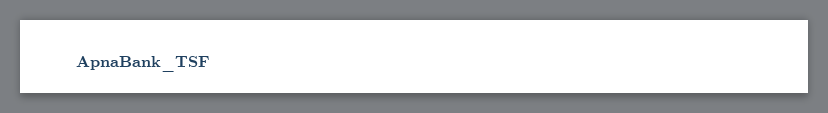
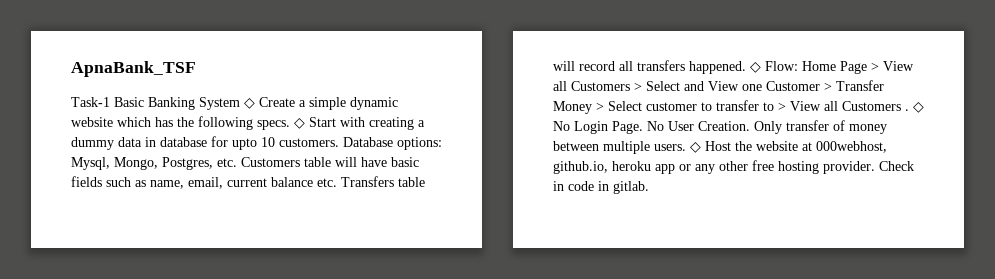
+ Task-1 Basic Banking System ◇ Create a simple dynamic website which has the following specs. ◇ Start with creating a dummy data in database for upto 10 customers. Database options: Mysql, Mongo, Postgres, etc. Customers table will have basic fields such as name, email, current balance etc. Transfers table will record all transfers happened. ◇ Flow: Home Page > View all Customers > Select and View one Customer > Transfer Money > Select customer to transfer to > View all Customers . ◇ No Login Page. No User Creation. Only transfer of money between multiple users. ◇ Host the website at 000webhost, github.io, heroku app or any other free hosting provider. Check in code in gitlab.

